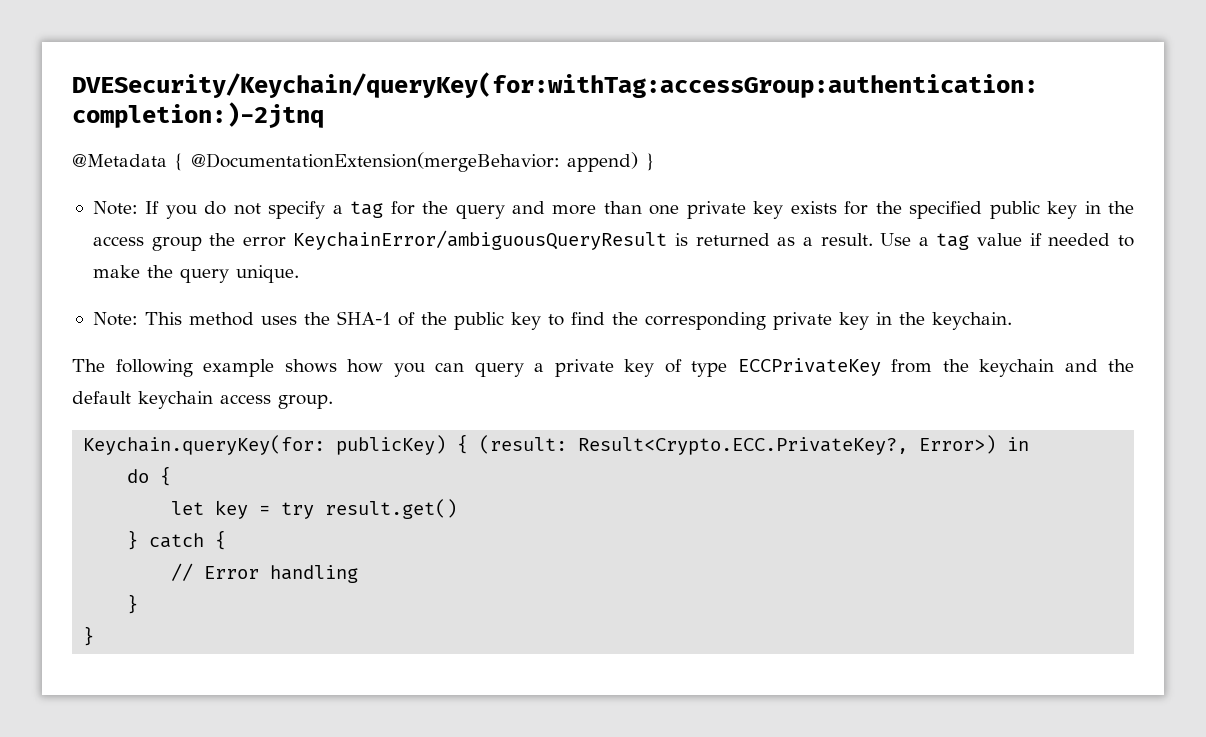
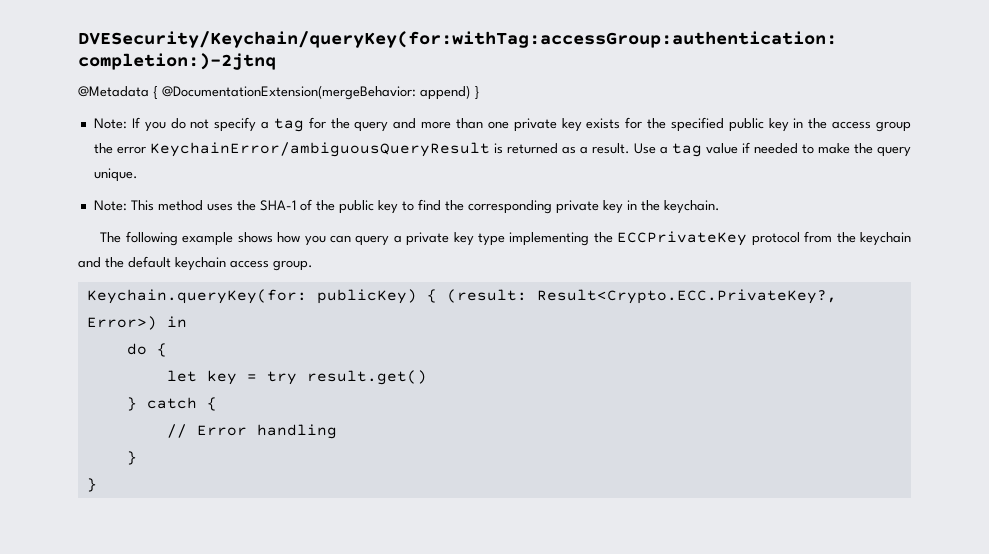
- The following example shows how you can query a private key of type ECCPrivateKey from the keychain and the default keychain access group.
+ The following example shows how you can query a private key type implementing the ECCPrivateKey protocol from the keychain and the default keychain access group.

